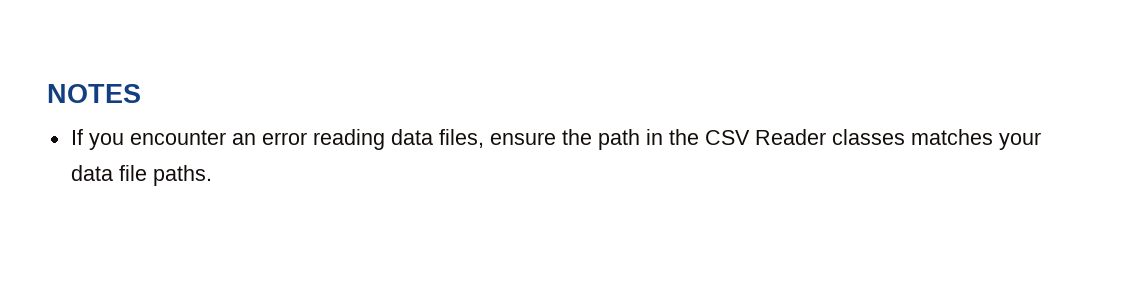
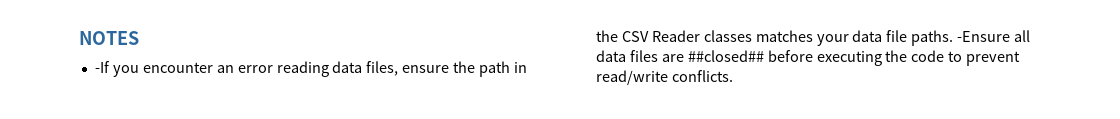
- If you encounter an error reading data files, ensure the path in the CSV Reader classes matches your data file paths.
+ -If you encounter an error reading data files, ensure the path in the CSV Reader classes matches your data file paths.
+ -Ensure all data files are ##closed## before executing the code to prevent read/write conflicts.

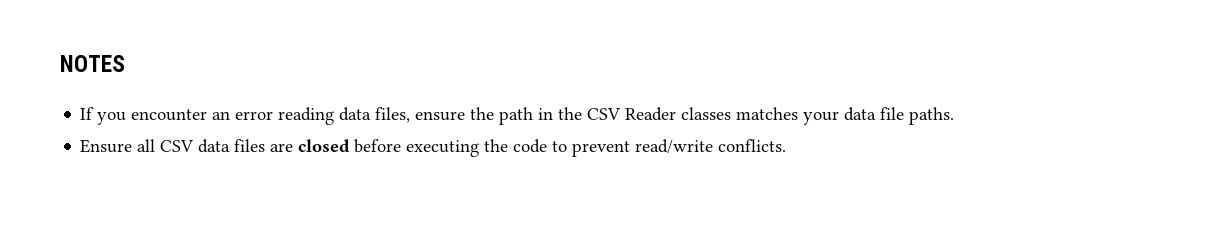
- -If you encounter an error reading data files, ensure the path in the CSV Reader classes matches your data file paths. -Ensure all data files are ##closed## before executing the code to prevent read/write conflicts.
+ If you encounter an error reading data files, ensure the path in the CSV Reader classes matches your data file paths.
+ Ensure all CSV data files are closed before executing the code to prevent read/write conflicts.

